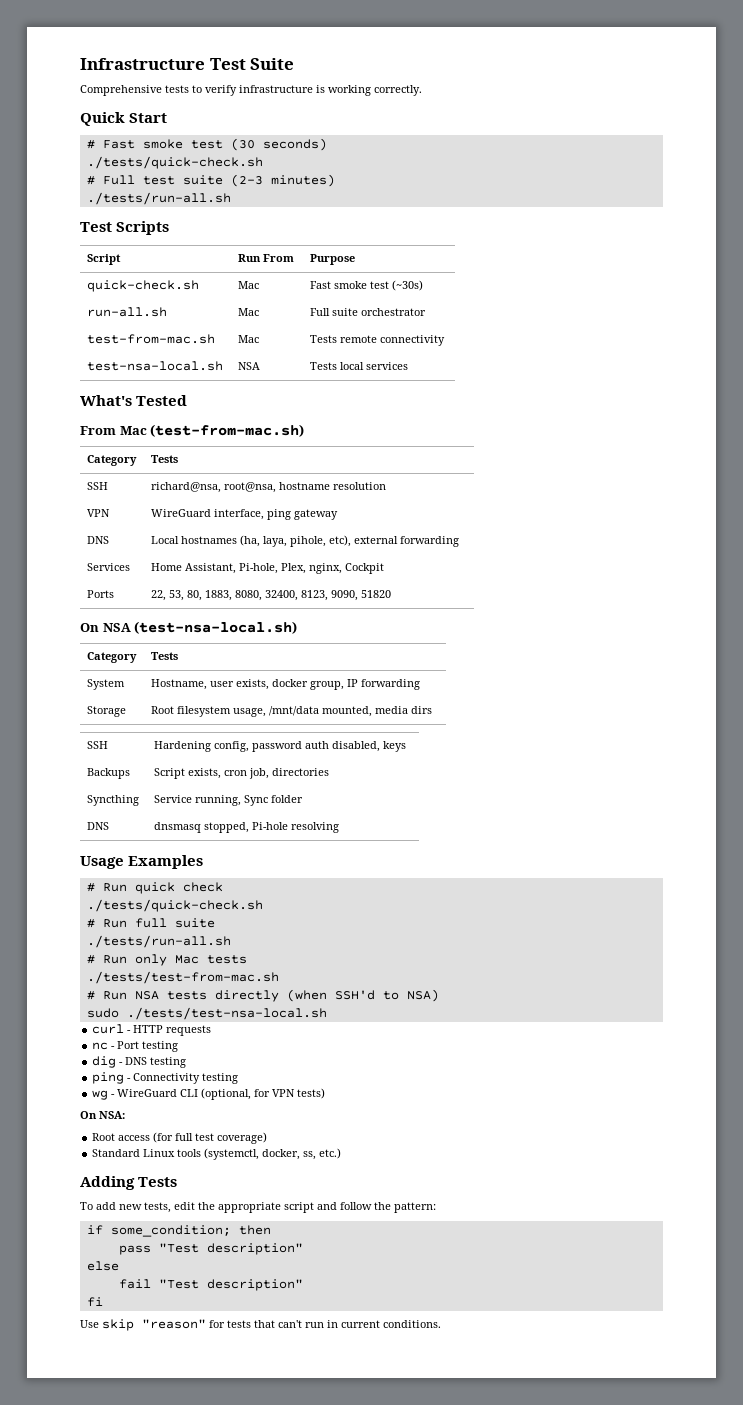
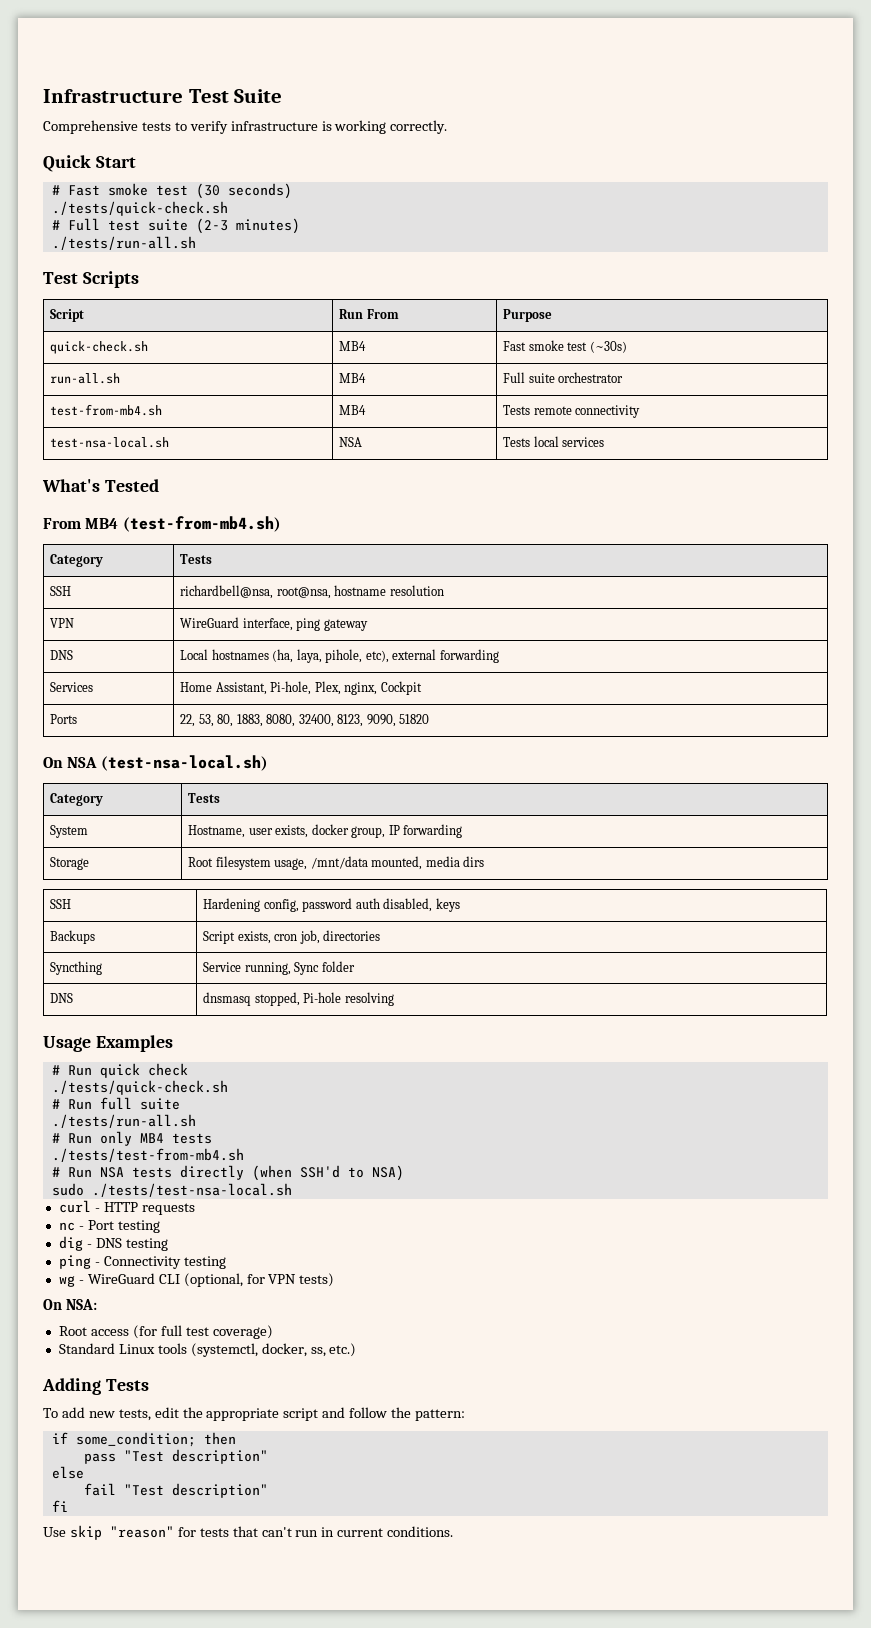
- quick-check.sh | Mac | Fast smoke test (~30s)
+ quick-check.sh | MB4 | Fast smoke test (~30s)
- run-all.sh | Mac | Full suite orchestrator
+ run-all.sh | MB4 | Full suite orchestrator
- test-from-mac.sh | Mac | Tests remote connectivity
+ test-from-mb4.sh | MB4 | Tests remote connectivity
- From Mac (test-from-mac.sh)
+ From MB4 (test-from-mb4.sh)
- SSH | richard@nsa, root@nsa, hostname resolution
+ SSH | richardbell@nsa, root@nsa, hostname resolution
- # Run only Mac tests
+ # Run only MB4 tests
- ./tests/test-from-mac.sh
+ ./tests/test-from-mb4.sh

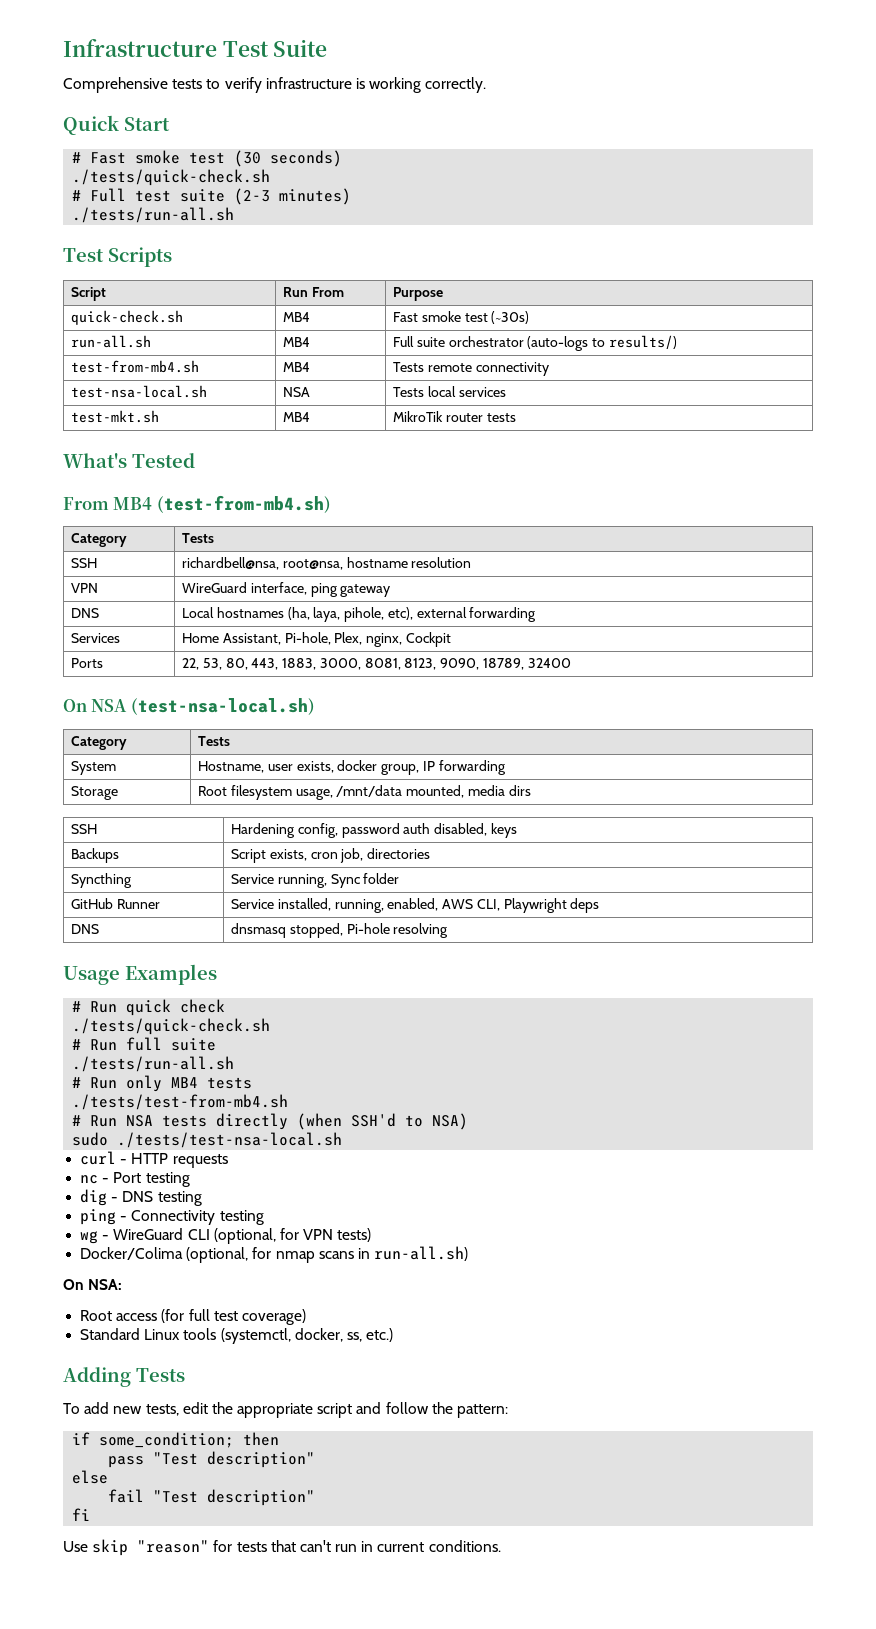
- run-all.sh | MB4 | Full suite orchestrator
+ run-all.sh | MB4 | Full suite orchestrator (auto-logs to results/)
+ test-mkt.sh | MB4 | MikroTik router tests
- Ports | 22, 53, 80, 1883, 8080, 32400, 8123, 9090, 51820
+ Ports | 22, 53, 80, 443, 1883, 3000, 8081, 8123, 9090, 18789, 32400
+ GitHub Runner | Service installed, running, enabled, AWS CLI, Playwright deps
+ Docker/Colima (optional, for nmap scans in run-all.sh)

